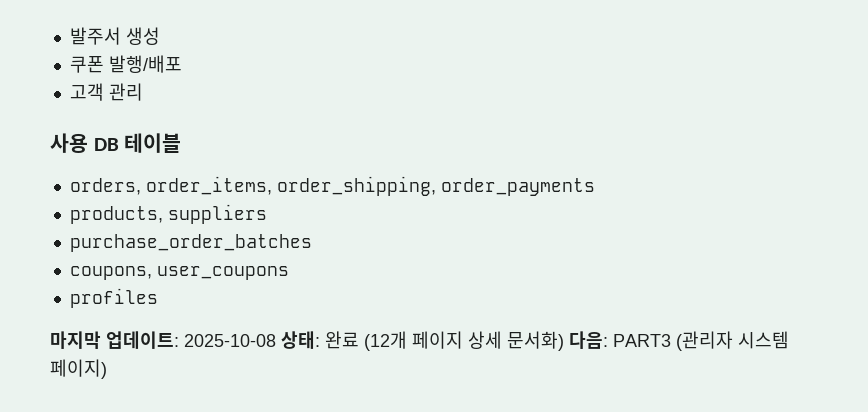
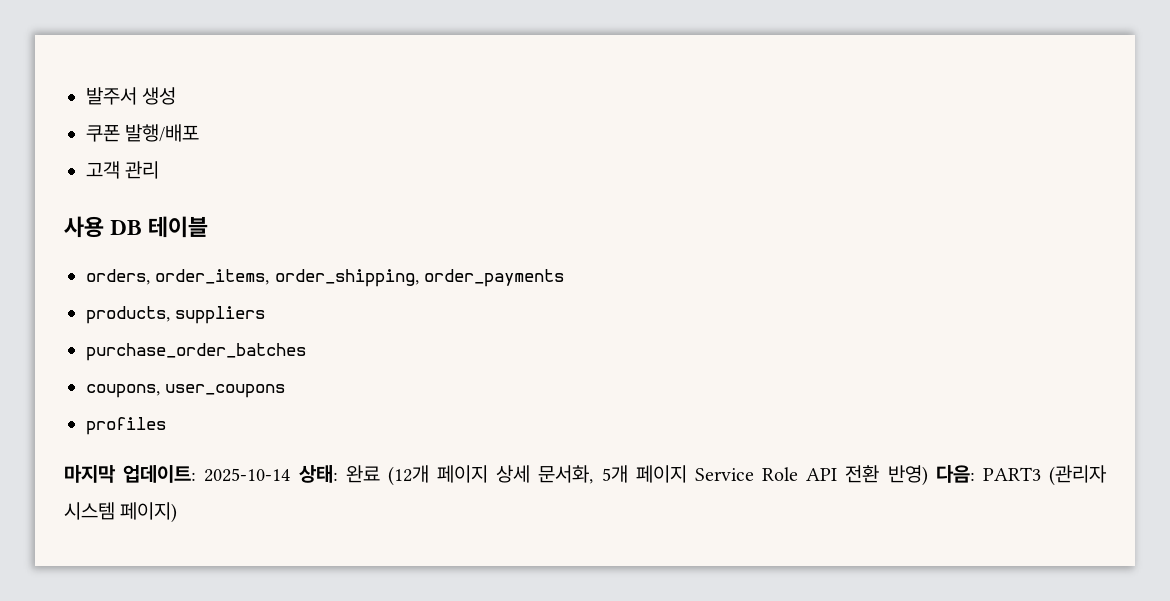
- 마지막 업데이트: 2025-10-08 상태: 완료 (12개 페이지 상세 문서화) 다음: PART3 (관리자 시스템 페이지)
+ 마지막 업데이트: 2025-10-14 상태: 완료 (12개 페이지 상세 문서화, 5개 페이지 Service Role API 전환 반영) 다음: PART3 (관리자 시스템 페이지)

